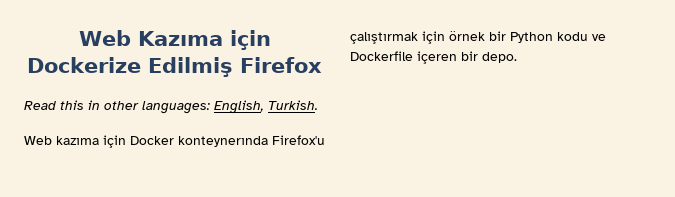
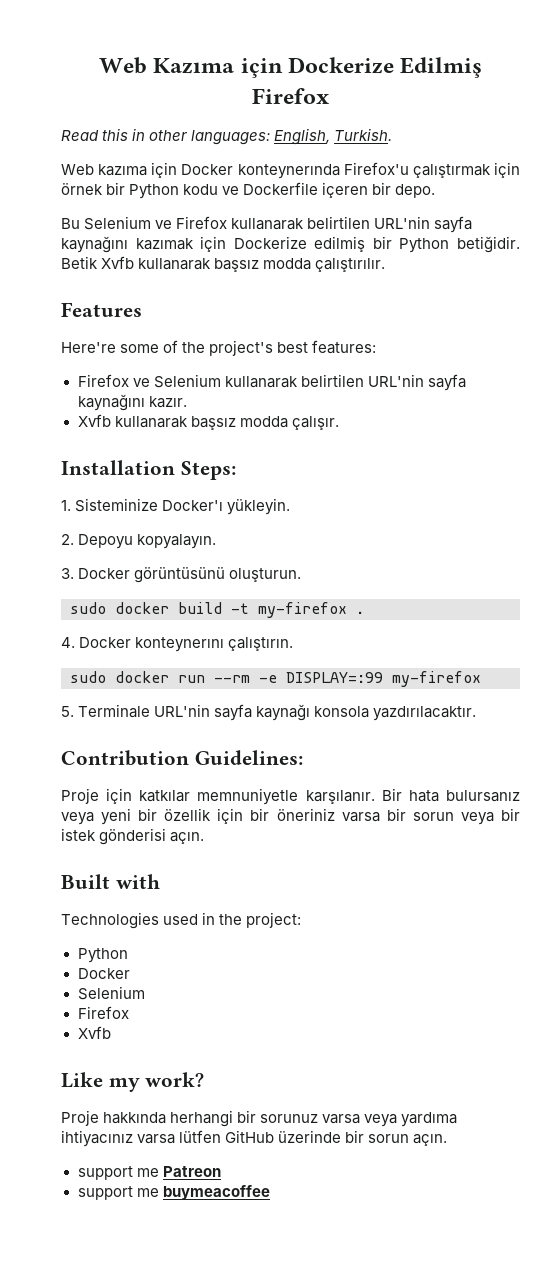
+ Bu Selenium ve Firefox kullanarak belirtilen URL'nin sayfa kaynağını kazımak için Dockerize edilmiş bir Python betiğidir. Betik Xvfb kullanarak başsız modda çalıştırılır.
+ Features
+ Here're some of the project's best features:
+ Firefox ve Selenium kullanarak belirtilen URL'nin sayfa kaynağını kazır.
+ Xvfb kullanarak başsız modda çalışır.
+ Installation Steps:
+ 1. Sisteminize Docker'ı yükleyin.
+ 2. Depoyu kopyalayın.
+ 3. Docker görüntüsünü oluşturun.
+ sudo docker build -t my-firefox .
+ 4. Docker konteynerını çalıştırın.
+ sudo docker run --rm -e DISPLAY=:99 my-firefox
+ 5. Terminale URL'nin sayfa kaynağı konsola yazdırılacaktır.
+ Contribution Guidelines:
+ Proje için katkılar memnuniyetle karşılanır. Bir hata bulursanız veya yeni bir özellik için bir öneriniz varsa bir sorun veya bir istek gönderisi açın.
+ Built with
+ Technologies used in the project:
+ Python
+ Docker
+ Selenium
+ Firefox
+ Xvfb
+ Like my work?
+ Proje hakkında herhangi bir sorunuz varsa veya yardıma ihtiyacınız varsa lütfen GitHub üzerinde bir sorun açın.
+ support me Patreon
+ support me buymeacoffee

